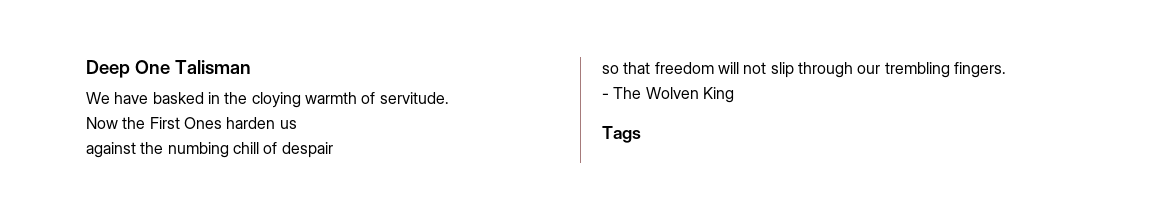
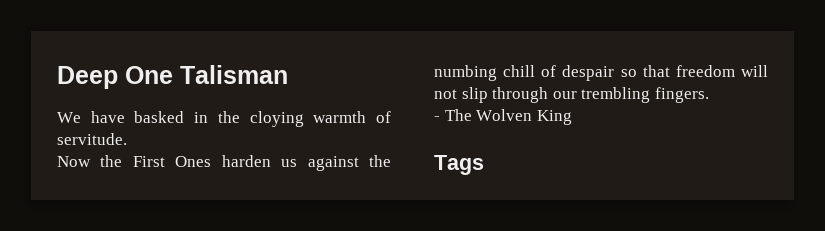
- Now the First Ones harden us
- against the numbing chill of despair
- so that freedom will not slip through our trembling fingers.
+ Now the First Ones harden us against the numbing chill of despair so that freedom will not slip through our trembling fingers.

